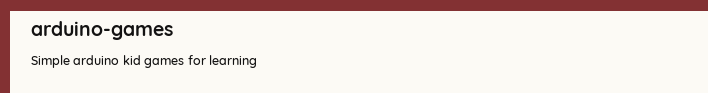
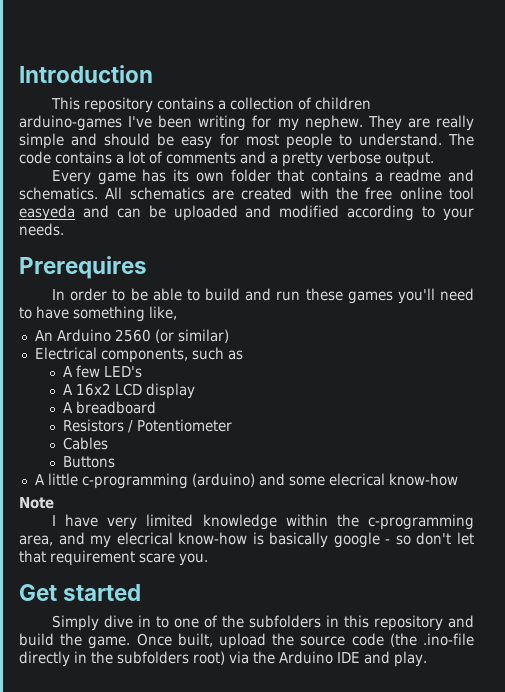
- arduino-games
- Simple arduino kid games for learning
+ Introduction
+ This repository contains a collection of children arduino-games I've been writing for my nephew. They are really simple and should be easy for most people to understand. The code contains a lot of comments and a pretty verbose output.
+ Every game has its own folder that contains a readme and schematics. All schematics are created with the free online tool easyeda and can be uploaded and modified according to your needs.
+ Prerequires
+ In order to be able to build and run these games you'll need to have something like,
+ An Arduino 2560 (or similar)
+ Electrical components, such as
+ A few LED's
+ A 16x2 LCD display
+ A breadboard
+ Resistors / Potentiometer
+ Cables
+ Buttons
+ A little c-programming (arduino) and some elecrical know-how
+ Note
+ I have very limited knowledge within the c-programming area, and my elecrical know-how is basically google - so don't let that requirement scare you.
+ Get started
+ Simply dive in to one of the subfolders in this repository and build the game. Once built, upload the source code (the .ino-file directly in the subfolders root) via the Arduino IDE and play.

